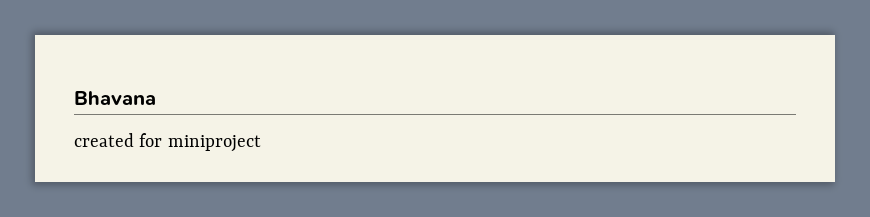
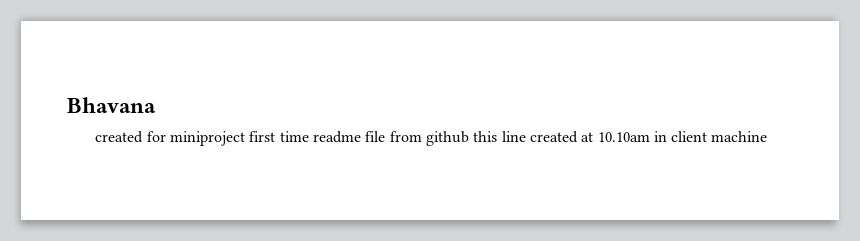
- created for miniproject
+ created for miniproject first time readme file from github this line created at 10.10am in client machine

